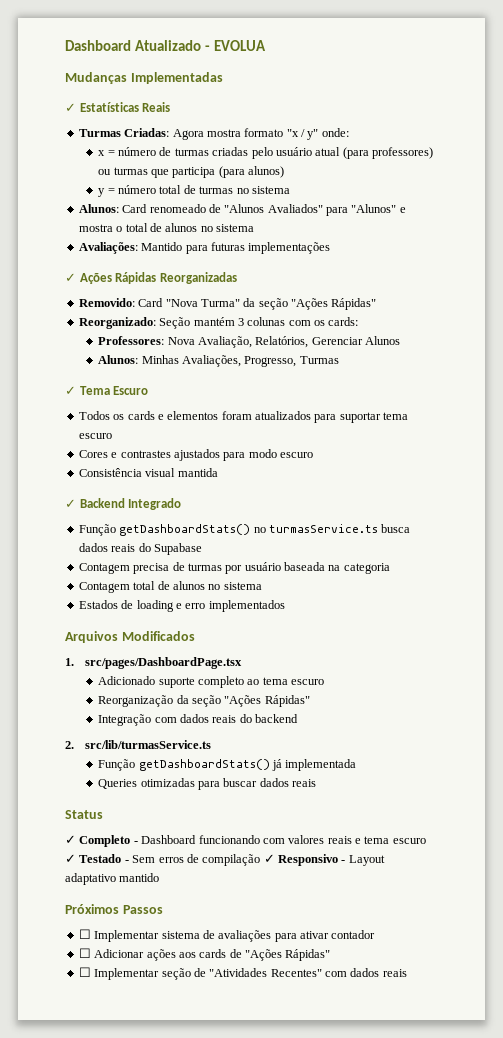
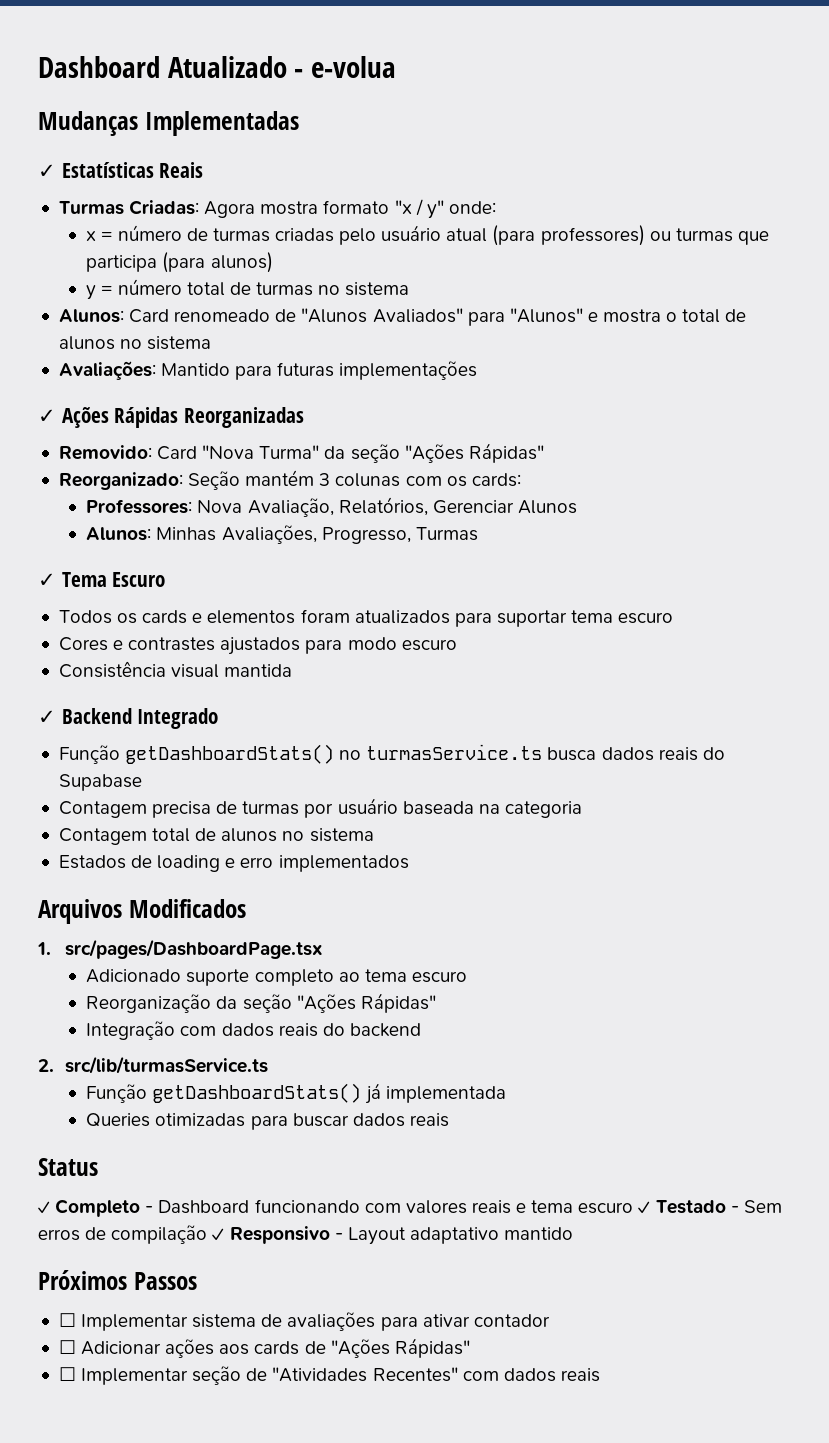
- Dashboard Atualizado - EVOLUA
+ Dashboard Atualizado - e-volua

